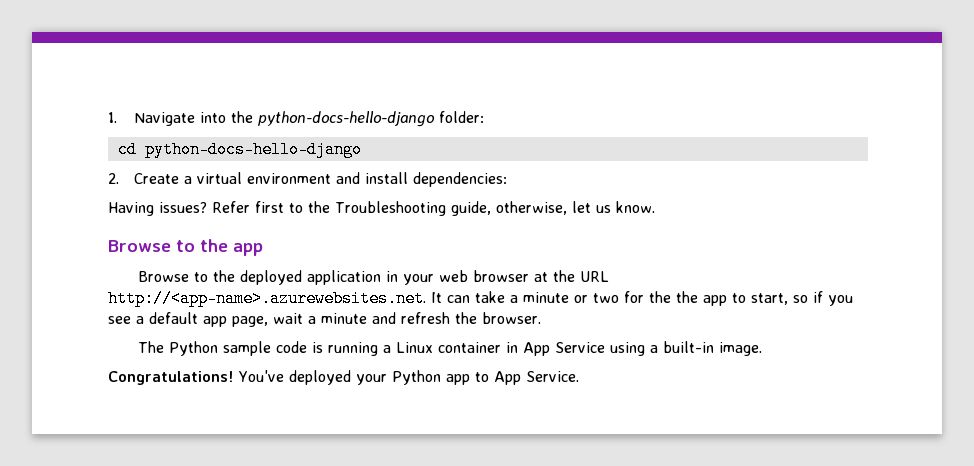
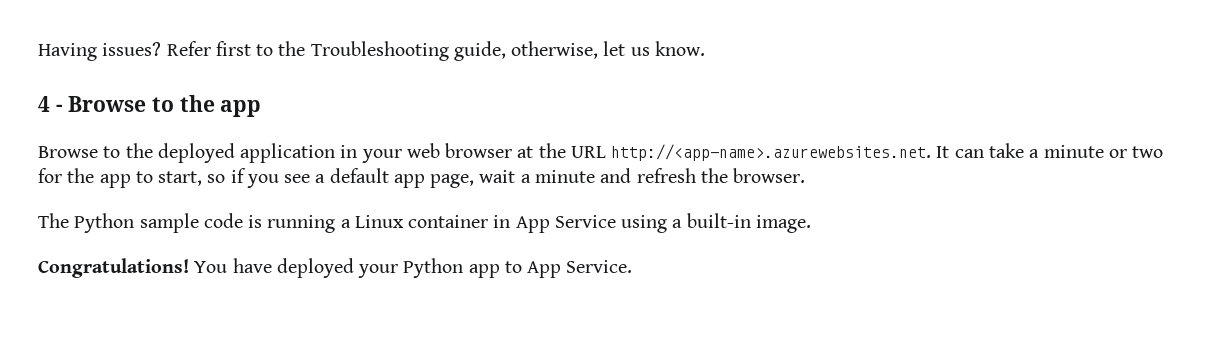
- 1. Navigate into the python-docs-hello-django folder:
- cd python-docs-hello-django
- 2. Create a virtual environment and install dependencies:
- Browse to the app
+ 4 - Browse to the app
- Browse to the deployed application in your web browser at the URL http://<app-name>.azurewebsites.net. It can take a minute or two for the the app to start, so if you see a default app page, wait a minute and refresh the browser.
+ Browse to the deployed application in your web browser at the URL http://<app-name>.azurewebsites.net. It can take a minute or two for the app to start, so if you see a default app page, wait a minute and refresh the browser.
- You've deployed your Python app to App Service.
+ You have deployed your Python app to App Service.

